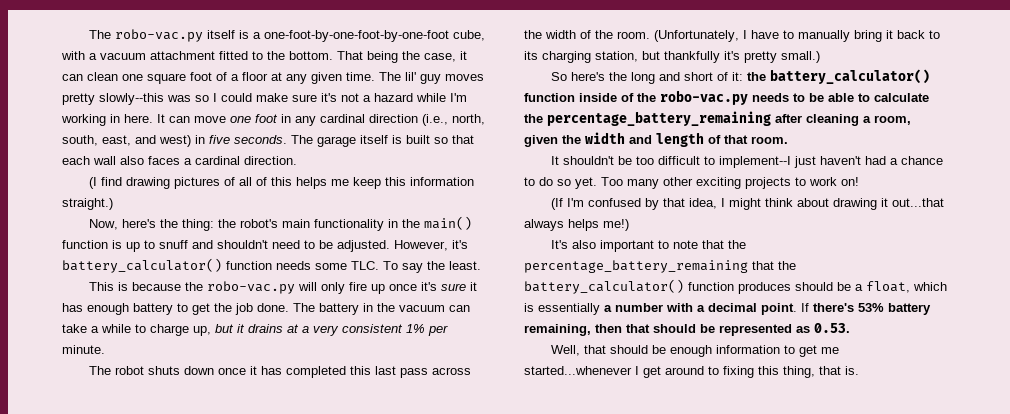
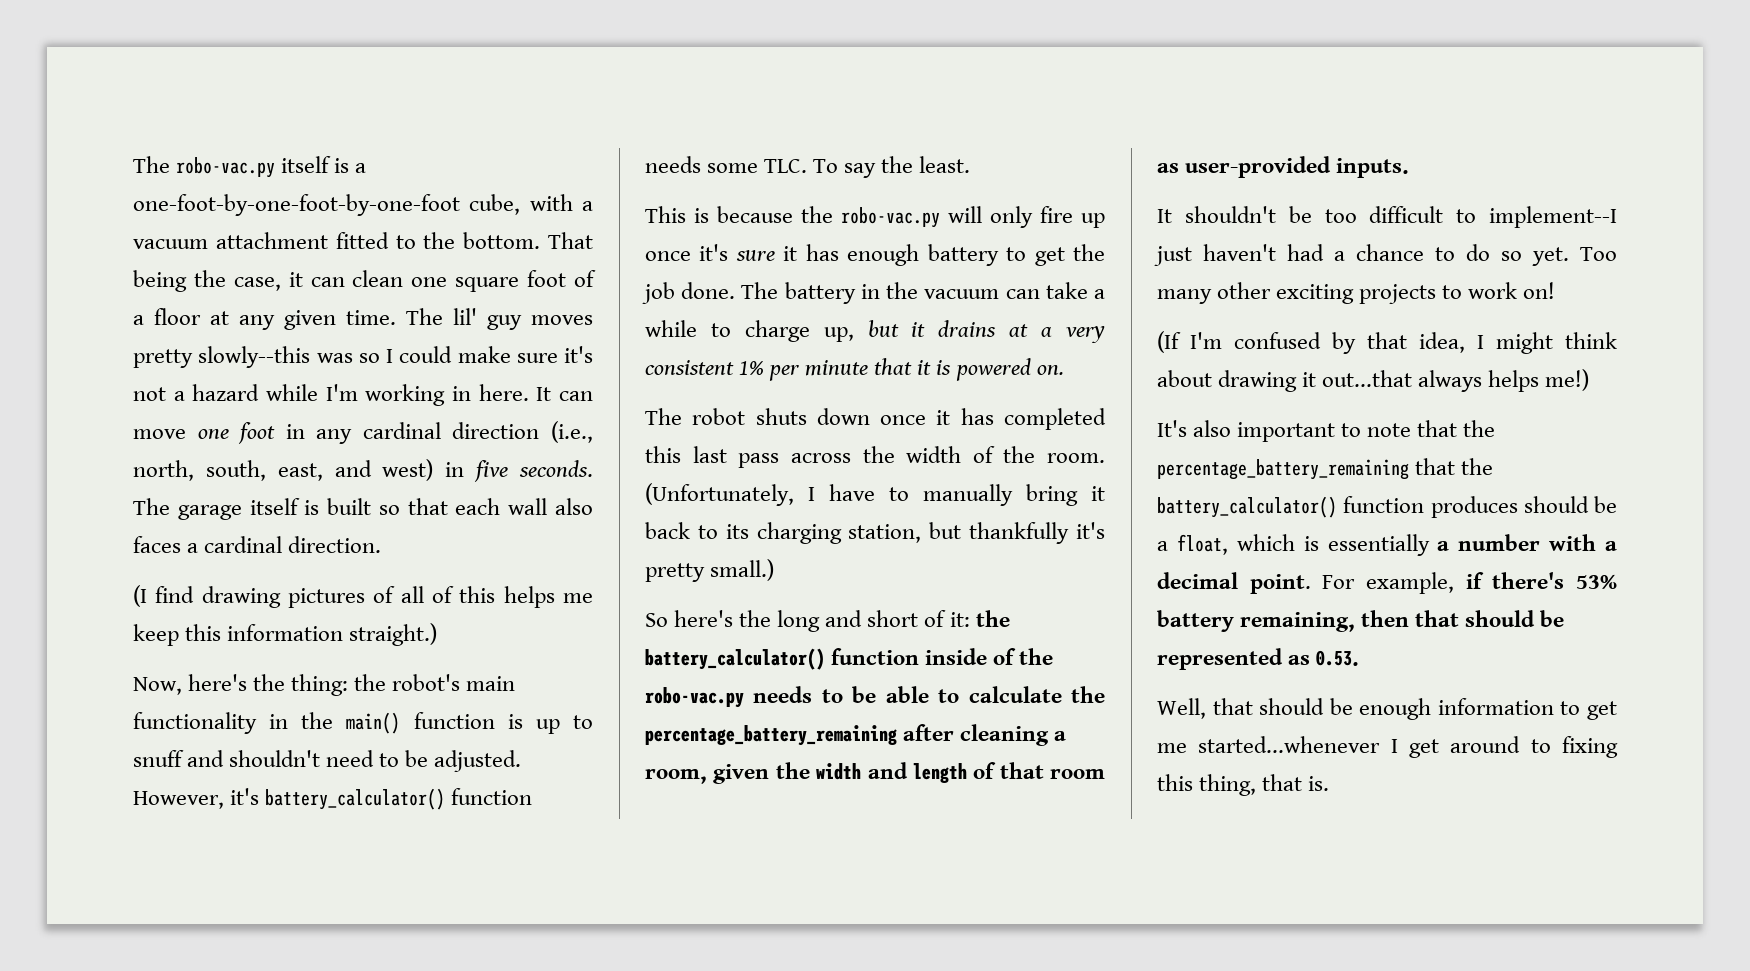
- The battery in the vacuum can take a while to charge up, but it drains at a very consistent 1% per minute.
+ The battery in the vacuum can take a while to charge up, but it drains at a very consistent 1% per minute that it is powered on.
- So here's the long and short of it: the battery_calculator() function inside of the robo-vac.py needs to be able to calculate the percentage_battery_remaining after cleaning a room, given the width and length of that room.
+ So here's the long and short of it: the battery_calculator() function inside of the robo-vac.py needs to be able to calculate the percentage_battery_remaining after cleaning a room, given the width and length of that room as user-provided inputs.
- If there's 53% battery remaining, then that should be represented as 0.53.
+ For example, if there's 53% battery remaining, then that should be represented as 0.53.

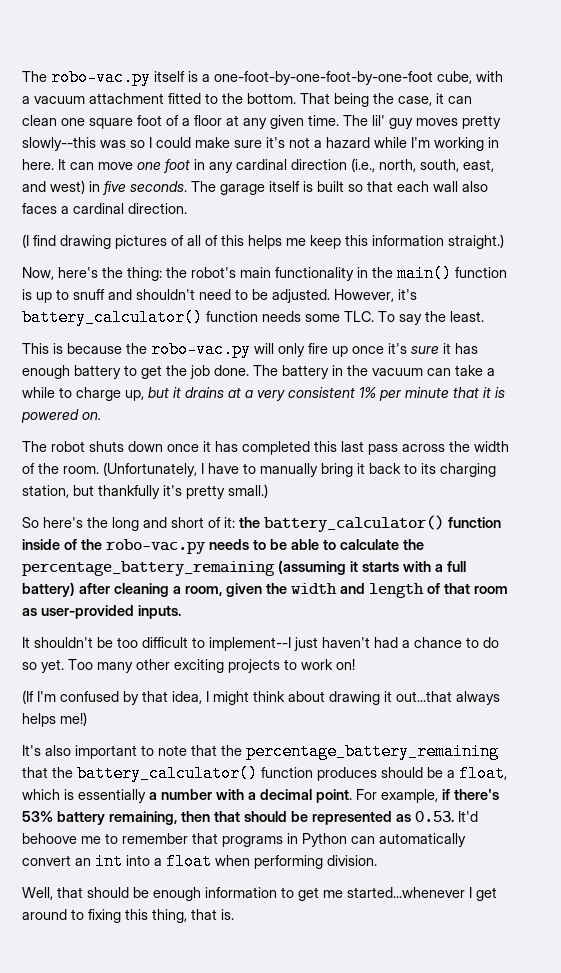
- So here's the long and short of it: the battery_calculator() function inside of the robo-vac.py needs to be able to calculate the percentage_battery_remaining after cleaning a room, given the width and length of that room as user-provided inputs.
+ So here's the long and short of it: the battery_calculator() function inside of the robo-vac.py needs to be able to calculate the percentage_battery_remaining (assuming it starts with a full battery) after cleaning a room, given the width and length of that room as user-provided inputs.
- For example, if there's 53% battery remaining, then that should be represented as 0.53.
+ For example, if there's 53% battery remaining, then that should be represented as 0.53. It'd behoove me to remember that programs in Python can automatically convert an int into a float when performing division.

